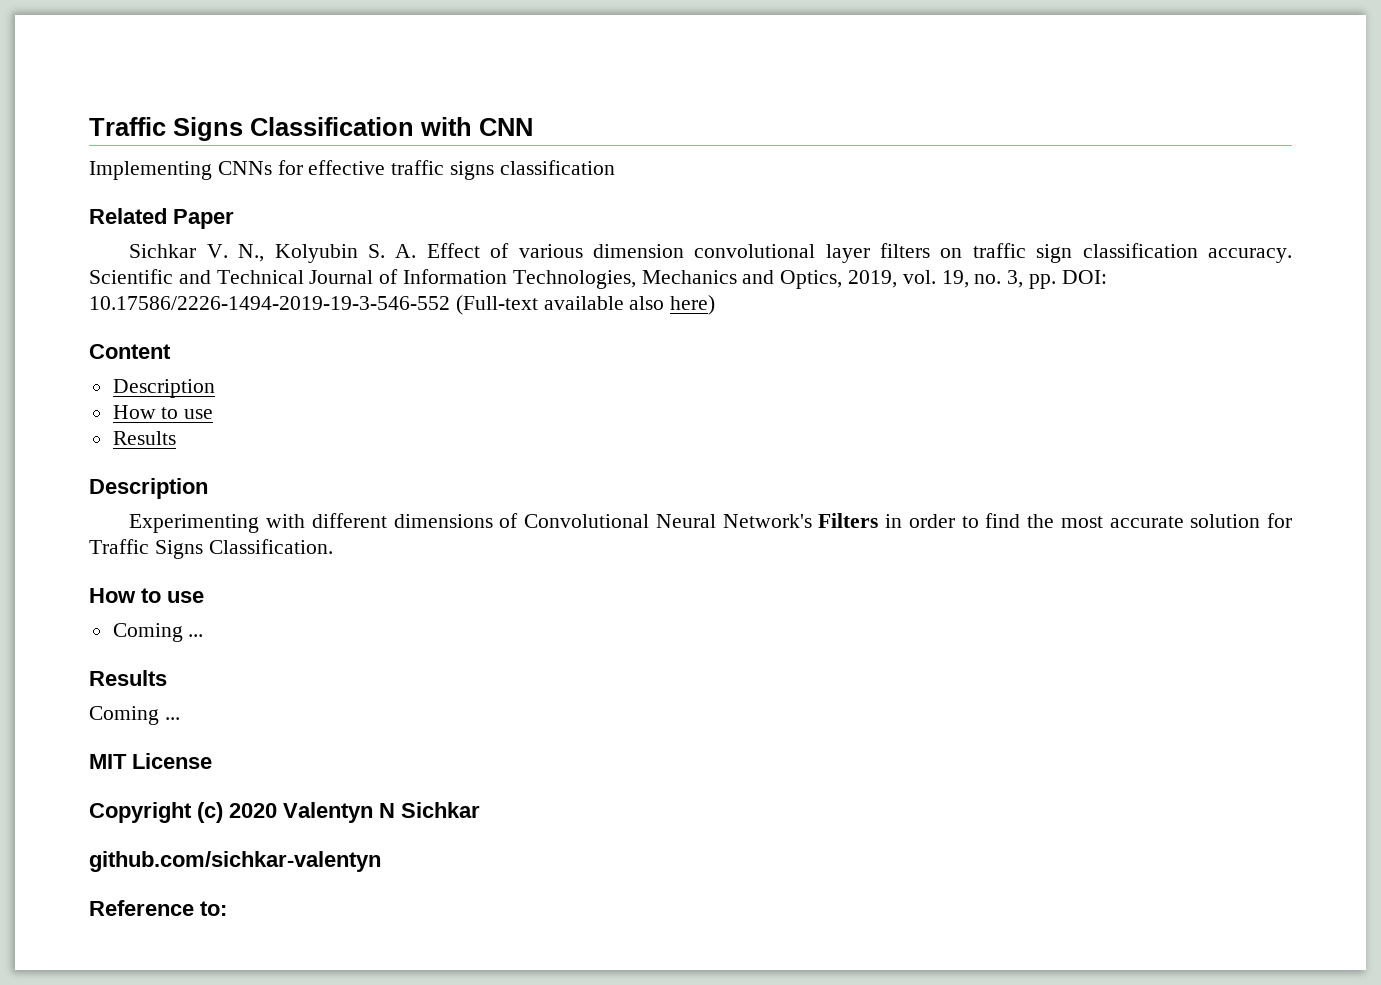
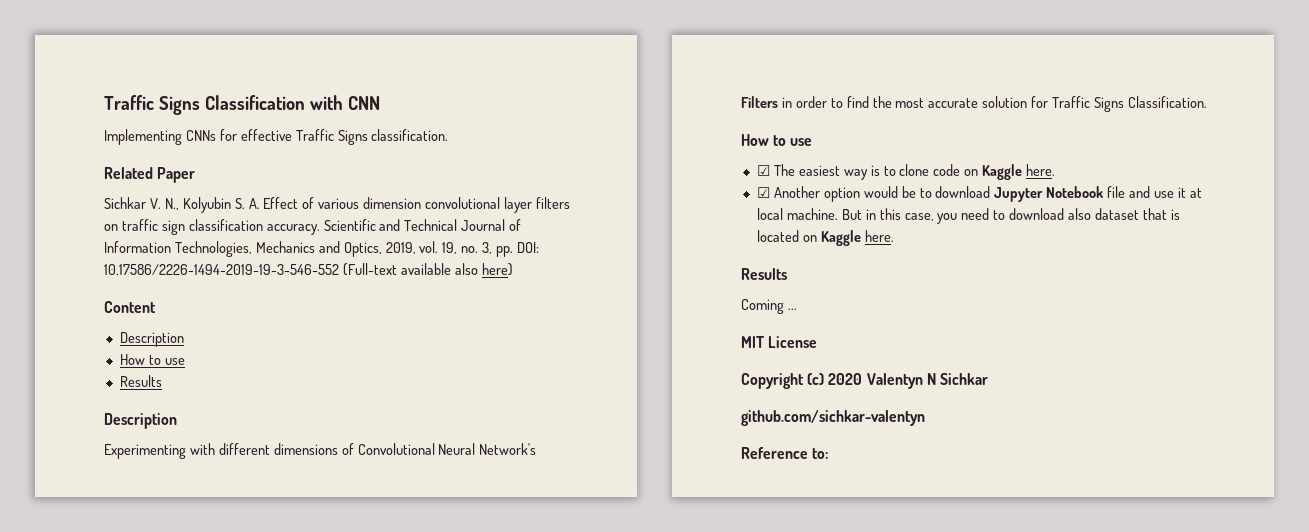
- Implementing CNNs for effective traffic signs classification
+ Implementing CNNs for effective Traffic Signs classification.
  Experimenting with different dimensions of Convolutional Neural Network's Filters in order to find the most accurate solution for Traffic Signs Classification.
  How to use
- Coming ...
+ ☑ The easiest way is to clone code on Kaggle here.
+ ☑ Another option would be to download Jupyter Notebook file and use it at local machine. But in this case, you need to download also dataset that is located on Kaggle here.

